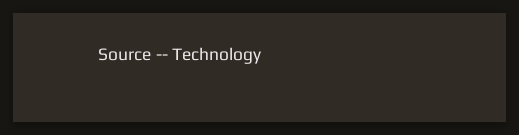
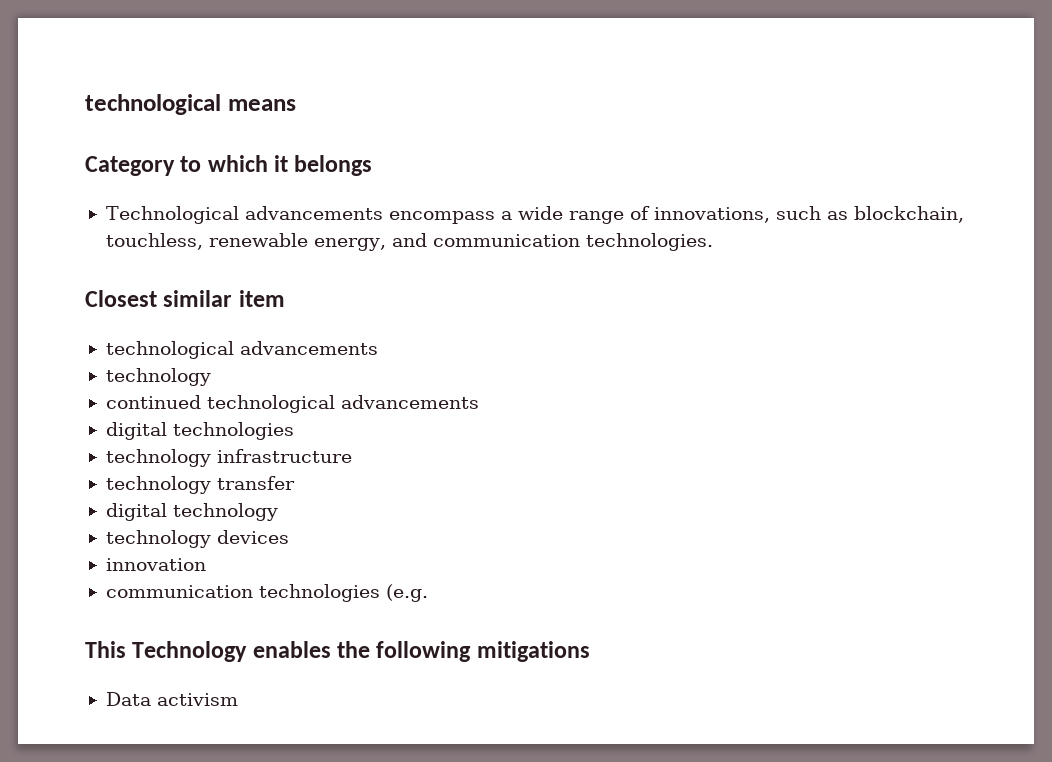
- Source -- Technology
+ technological means
+ Category to which it belongs
+ Technological advancements encompass a wide range of innovations, such as blockchain, touchless, renewable energy, and communication technologies.
+ Closest similar item
+ technological advancements
+ technology
+ continued technological advancements
+ digital technologies
+ technology infrastructure
+ technology transfer
+ digital technology
+ technology devices
+ innovation
+ communication technologies (e.g.
+ This Technology enables the following mitigations
+ Data activism

